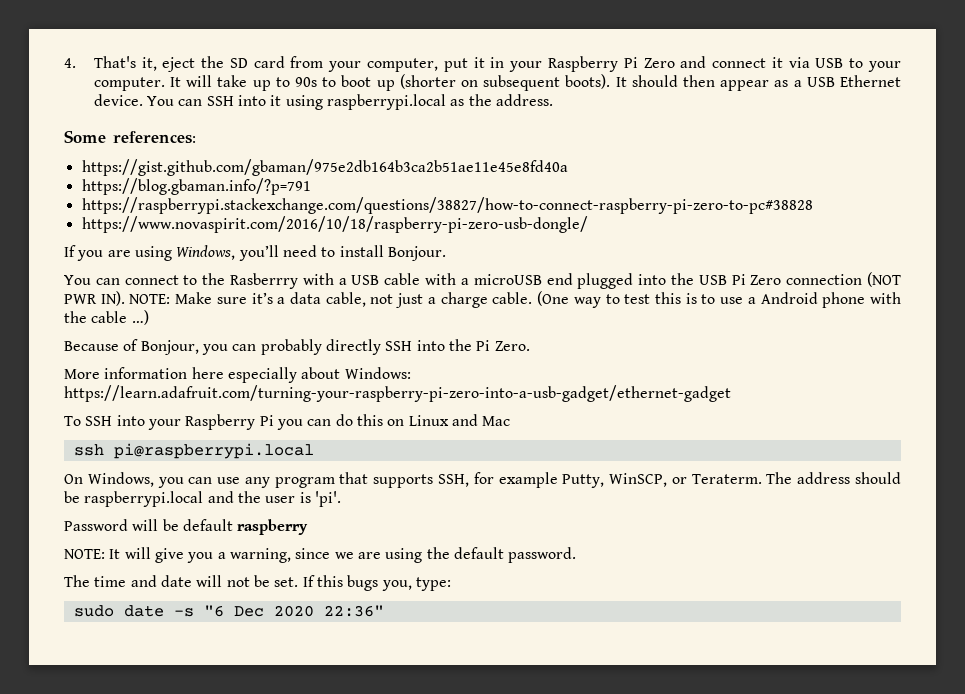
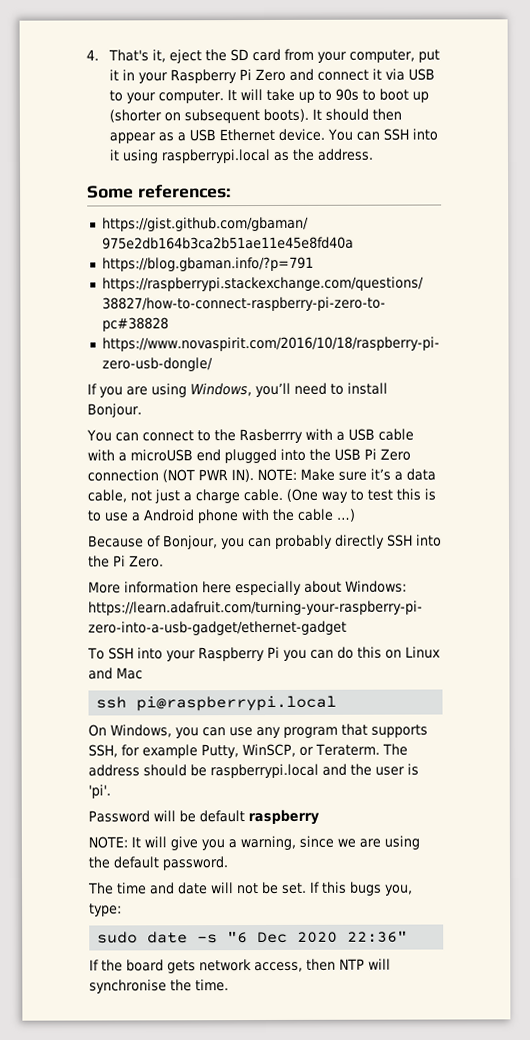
+ If the board gets network access, then NTP will synchronise the time.

